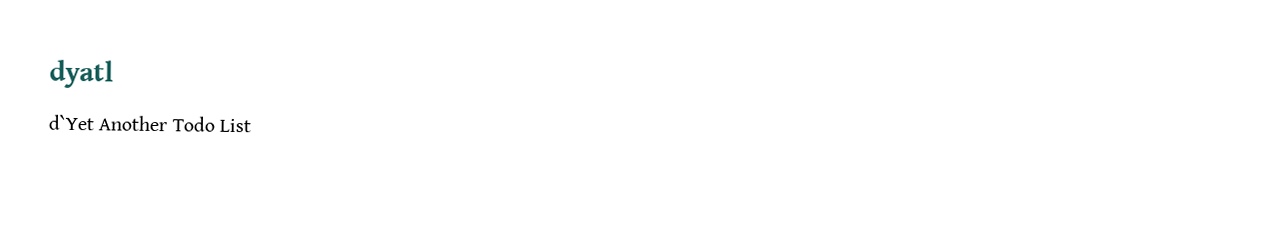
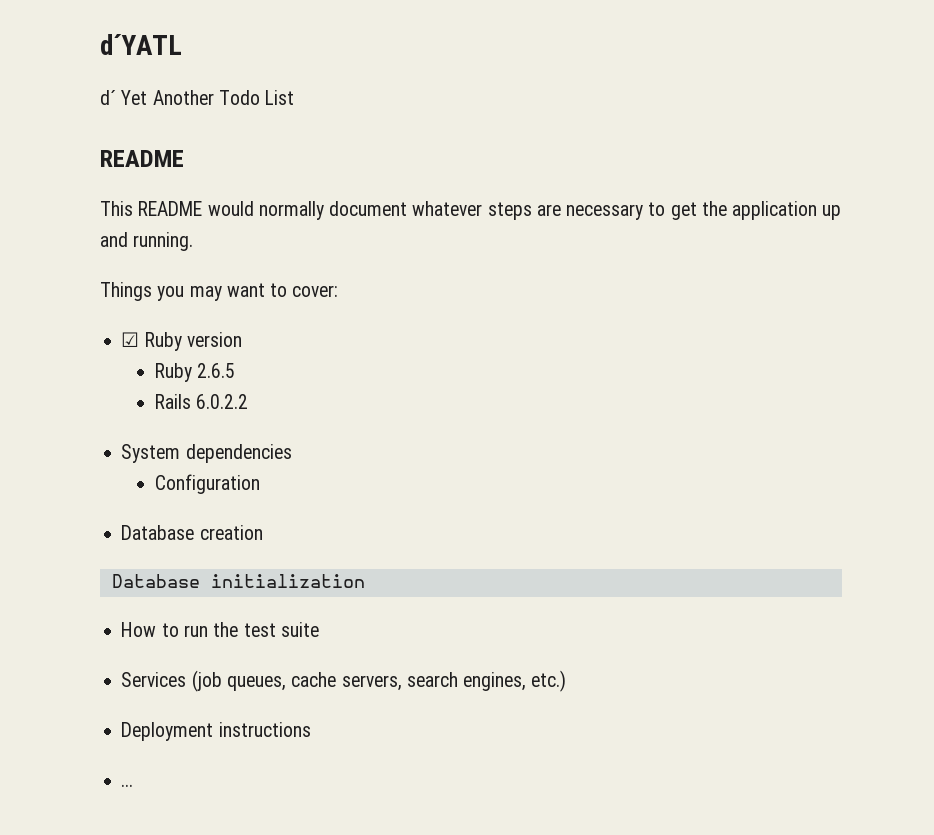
- dyatl
- d`Yet Another Todo List
+ d´YATL
+ d´ Yet Another Todo List
+ README
+ This README would normally document whatever steps are necessary to get the application up and running.
+ Things you may want to cover:
+ ☑ Ruby version
+ Ruby 2.6.5
+ Rails 6.0.2.2
+ System dependencies
+ Configuration
+ Database creation
+ Database initialization
+ How to run the test suite
+ Services (job queues, cache servers, search engines, etc.)
+ Deployment instructions
+ ...

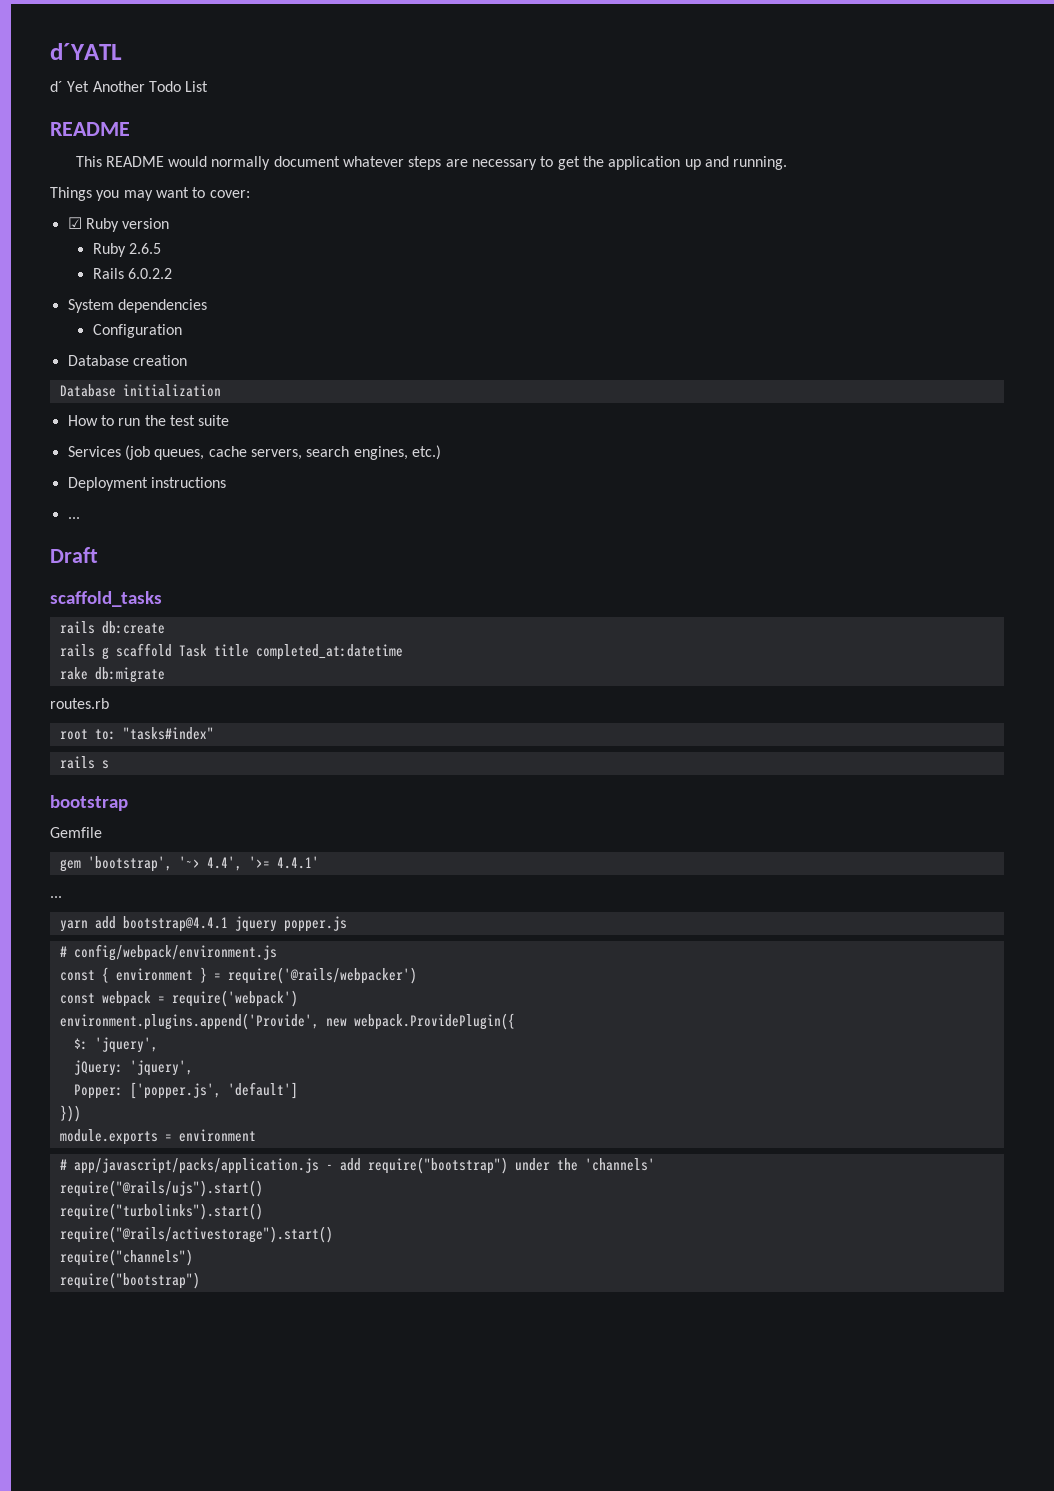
+ Draft
+ scaffold_tasks
+ rails db:create
+ rails g scaffold Task title completed_at:datetime
+ rake db:migrate
+ routes.rb
+ root to: "tasks#index"
+ rails s
+ bootstrap
+ Gemfile
+ gem 'bootstrap', '~> 4.4', '>= 4.4.1'
+ ...
+ yarn add bootstrap@4.4.1 jquery popper.js
+ # config/webpack/environment.js
+ const { environment } = require('@rails/webpacker')
+ const webpack = require('webpack')
+ environment.plugins.append('Provide', new webpack.ProvidePlugin({
+ $: 'jquery',
+ jQuery: 'jquery',
+ Popper: ['popper.js', 'default']
+ }))
+ module.exports = environment
+ # app/javascript/packs/application.js - add require("bootstrap") under the 'channels'
+ require("@rails/ujs").start()
+ require("turbolinks").start()
+ require("@rails/activestorage").start()
+ require("channels")
+ require("bootstrap")

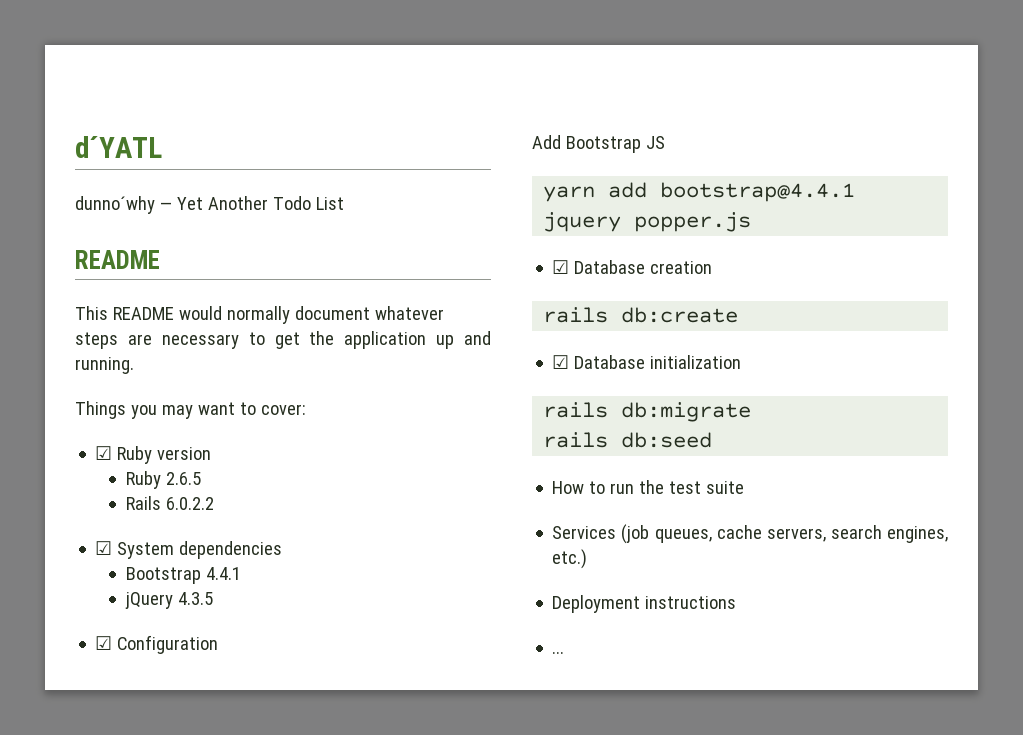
- d´ Yet Another Todo List
+ dunno´why — Yet Another Todo List
- System dependencies
+ ☑ System dependencies
- Configuration
- Database creation
+ Bootstrap 4.4.1
+ jQuery 4.3.5
+ ☑ Configuration
+ Add Bootstrap JS
+ yarn add bootstrap@4.4.1 jquery popper.js
+ ☑ Database creation
- Database initialization
+ rails db:create
+ ☑ Database initialization
+ rails db:migrate
+ rails db:seed
- Draft
- scaffold_tasks
- rails db:create
- rails g scaffold Task title completed_at:datetime
- rake db:migrate
- routes.rb
- root to: "tasks#index"
- rails s
- bootstrap
- Gemfile
- gem 'bootstrap', '~> 4.4', '>= 4.4.1'
- ...
- yarn add bootstrap@4.4.1 jquery popper.js
- # config/webpack/environment.js
- const { environment } = require('@rails/webpacker')
- const webpack = require('webpack')
- environment.plugins.append('Provide', new webpack.ProvidePlugin({
- $: 'jquery',
- jQuery: 'jquery',
- Popper: ['popper.js', 'default']
- }))
- module.exports = environment
- # app/javascript/packs/application.js - add require("bootstrap") under the 'channels'
- require("@rails/ujs").start()
- require("turbolinks").start()
- require("@rails/activestorage").start()
- require("channels")
- require("bootstrap")

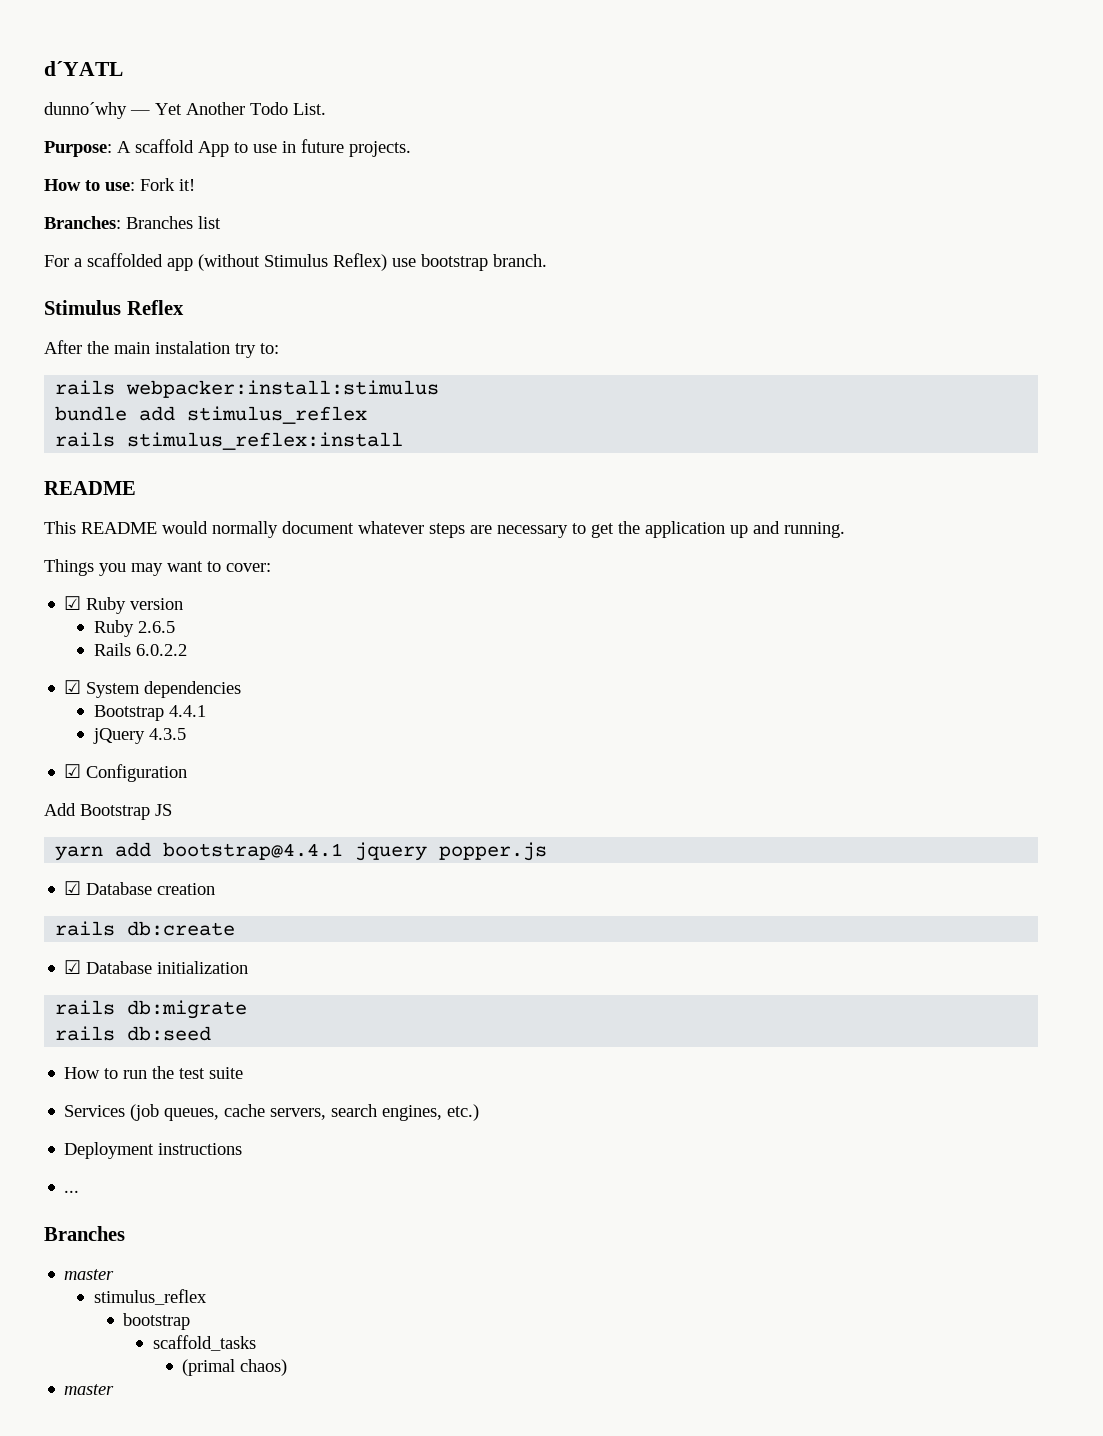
- dunno´why — Yet Another Todo List
+ dunno´why — Yet Another Todo List.
+ Purpose: A scaffold App to use in future projects.
+ How to use: Fork it!
+ Branches: Branches list
+ For a scaffolded app (without Stimulus Reflex) use bootstrap branch.
+ Stimulus Reflex
+ After the main instalation try to:
+ rails webpacker:install:stimulus
+ bundle add stimulus_reflex
+ rails stimulus_reflex:install
  ...
+ Branches
+ master
+ stimulus_reflex
+ bootstrap
+ scaffold_tasks
+ (primal chaos)
+ master

